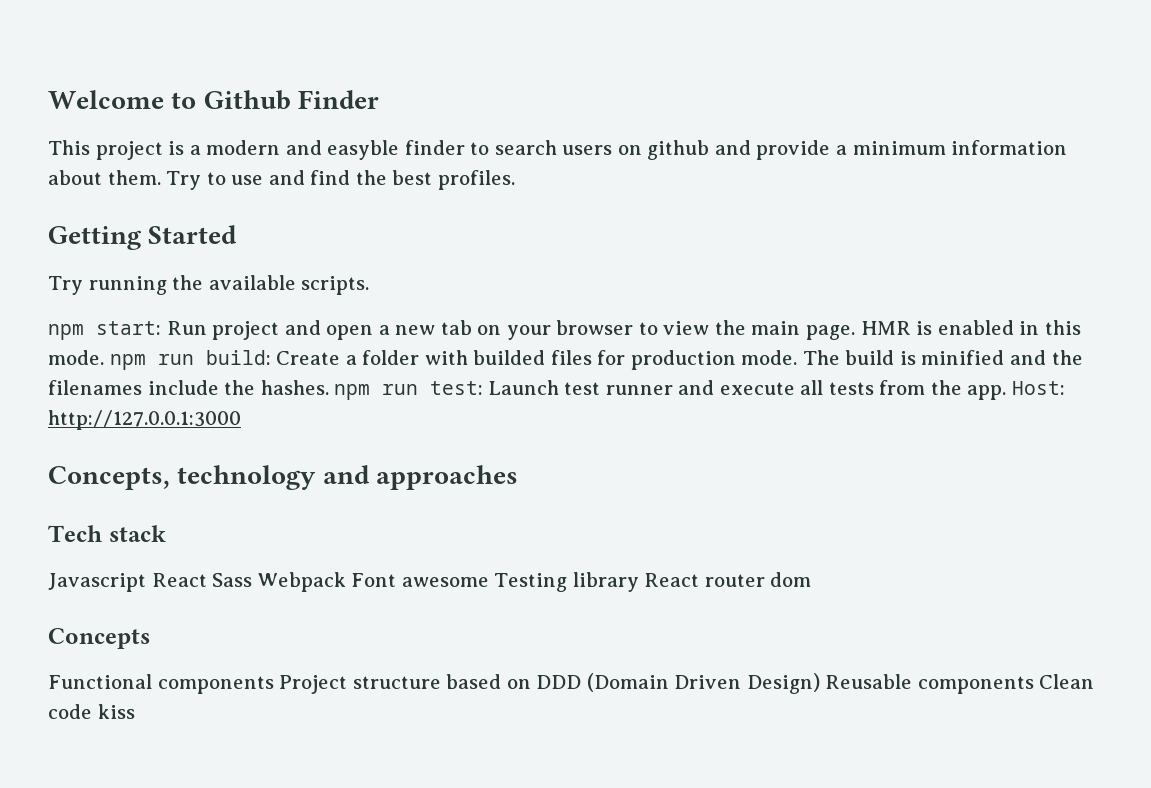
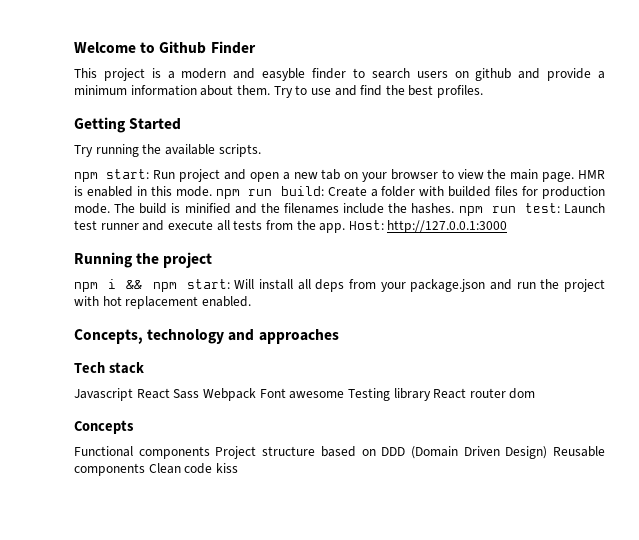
+ Running the project
+ npm i && npm start: Will install all deps from your package.json and run the project with hot replacement enabled.

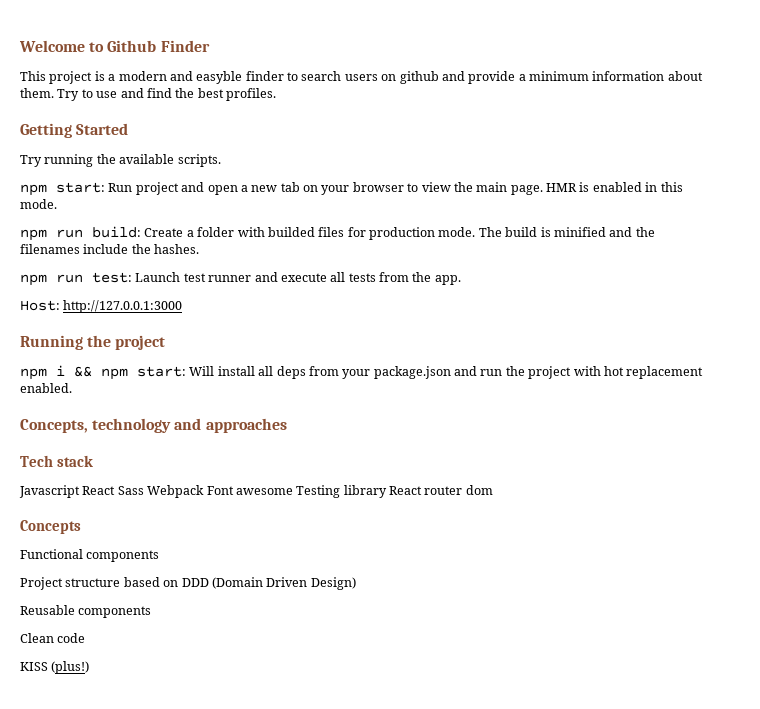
- HMR is enabled in this mode. npm run build: Create a folder with builded files for production mode.
+ HMR is enabled in this mode.
+ npm run build: Create a folder with builded files for production mode.
- The build is minified and the filenames include the hashes. npm run test: Launch test runner and execute all tests from the app. Host: http://127.0.0.1:3000
+ The build is minified and the filenames include the hashes.
+ npm run test: Launch test runner and execute all tests from the app.
+ Host: http://127.0.0.1:3000
- Functional components Project structure based on DDD (Domain Driven Design) Reusable components Clean code kiss
+ Functional components
+ Project structure based on DDD (Domain Driven Design)
+ Reusable components
+ Clean code
+ KISS (plus!)

